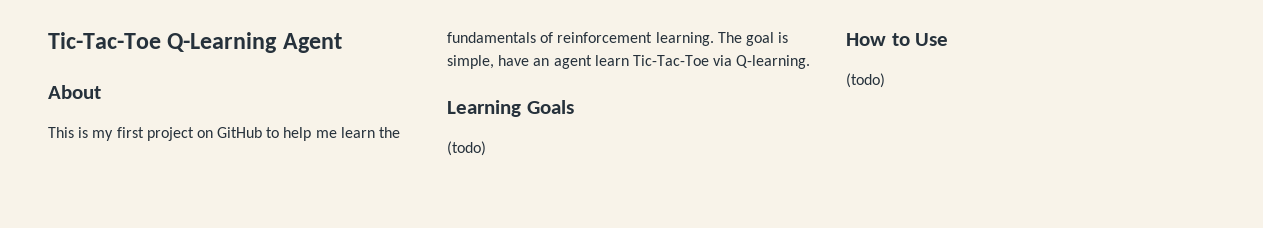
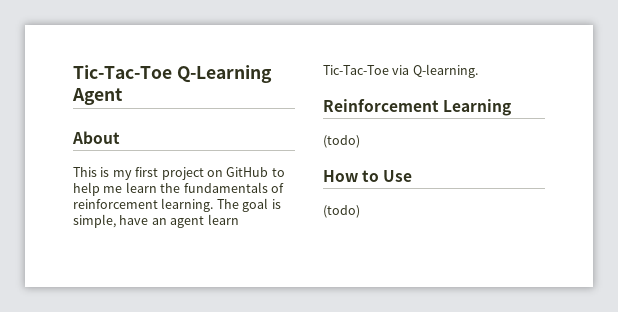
- Learning Goals
+ Reinforcement Learning

